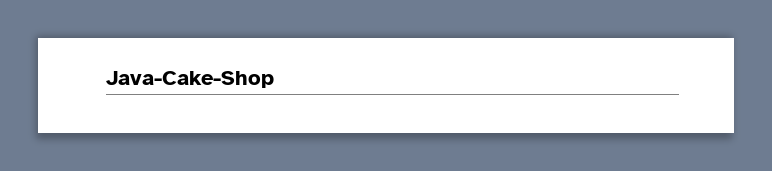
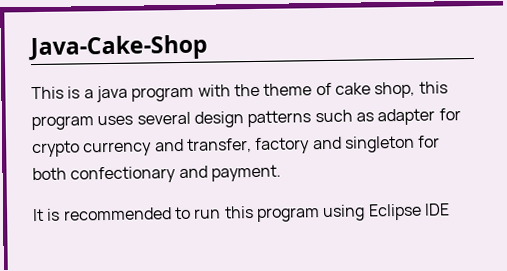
+ This is a java program with the theme of cake shop, this program uses several design patterns such as adapter for crypto currency and transfer, factory and singleton for both confectionary and payment.
+ It is recommended to run this program using Eclipse IDE

